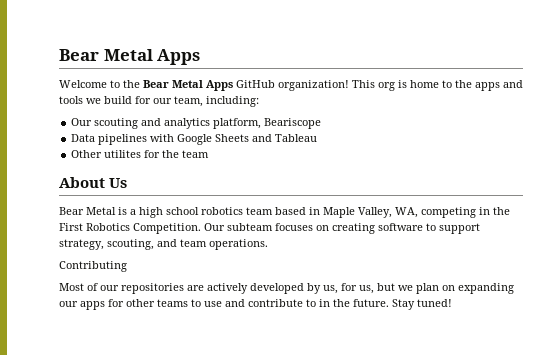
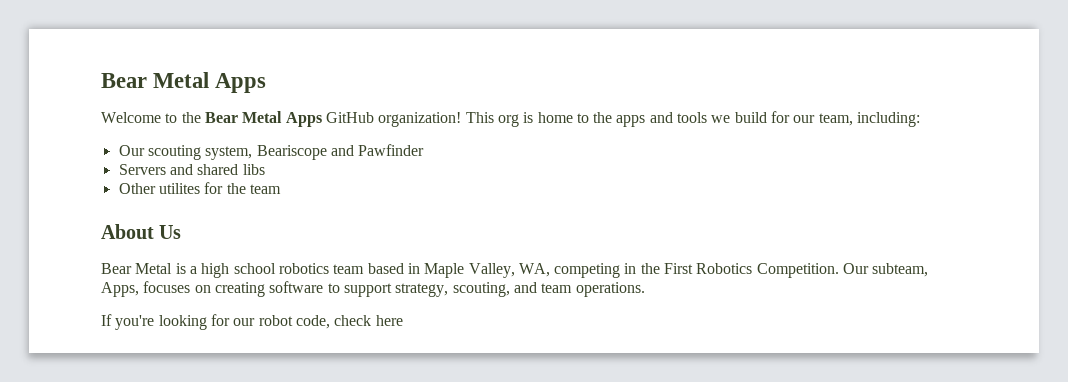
- Our scouting and analytics platform, Beariscope
- Data pipelines with Google Sheets and Tableau
+ Our scouting system, Beariscope and Pawfinder
+ Servers and shared libs
- Our subteam focuses on creating software to support strategy, scouting, and team operations.
+ Our subteam, Apps, focuses on creating software to support strategy, scouting, and team operations.
- Contributing
- Most of our repositories are actively developed by us, for us, but we plan on expanding our apps for other teams to use and contribute to in the future. Stay tuned!
+ If you're looking for our robot code, check here

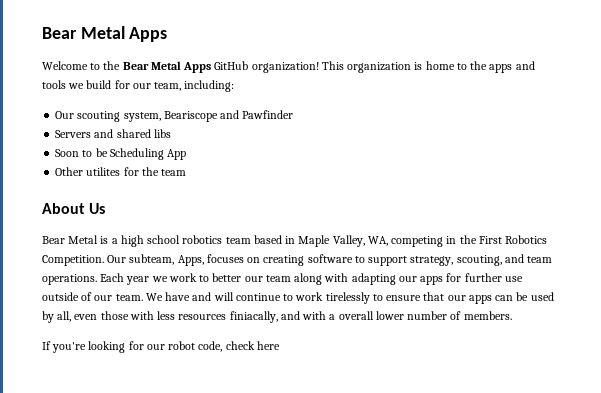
- This org is home to the apps and tools we build for our team, including:
+ This organization is home to the apps and tools we build for our team, including:
+ Soon to be Scheduling App
+ Each year we work to better our team along with adapting our apps for further use outside of our team. We have and will continue to work tirelessly to ensure that our apps can be used by all, even those with less resources finiacally, and with a overall lower number of members.

